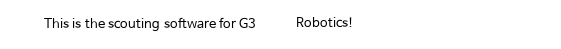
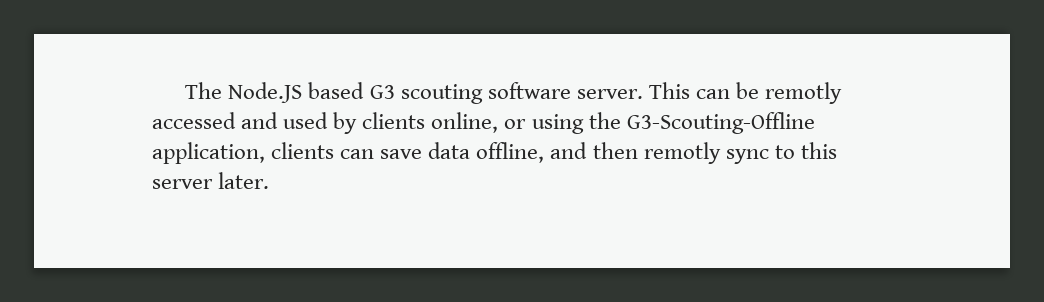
- This is the scouting software for G3 Robotics!
+ The Node.JS based G3 scouting software server. This can be remotly accessed and used by clients online, or using the G3-Scouting-Offline application, clients can save data offline, and then remotly sync to this server later.

